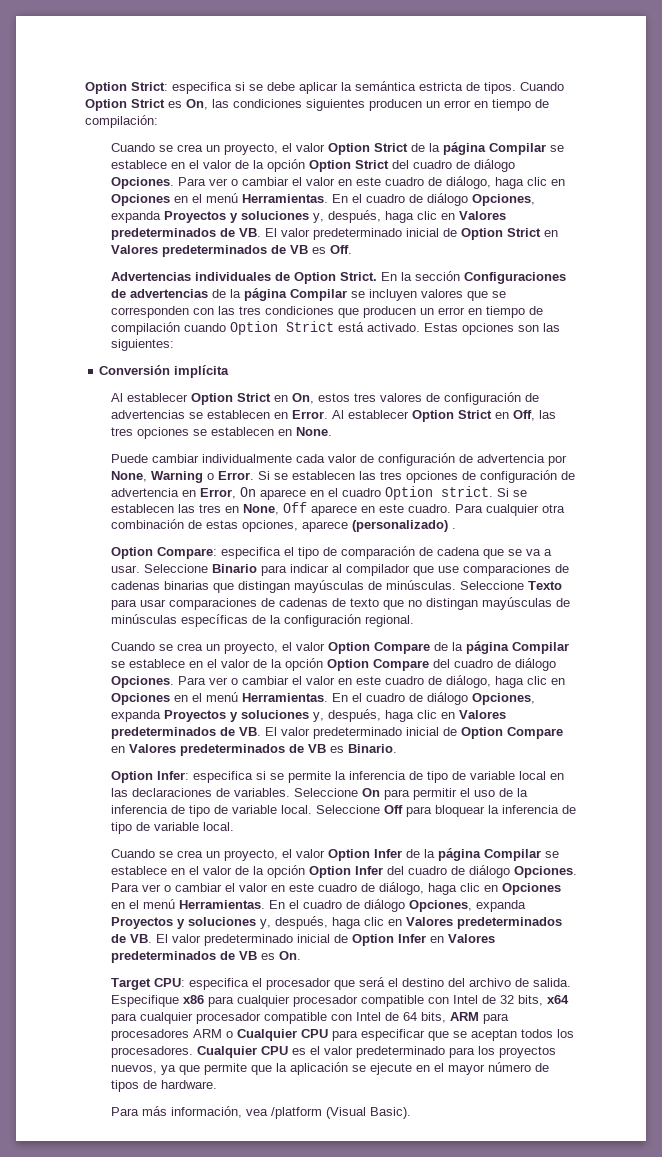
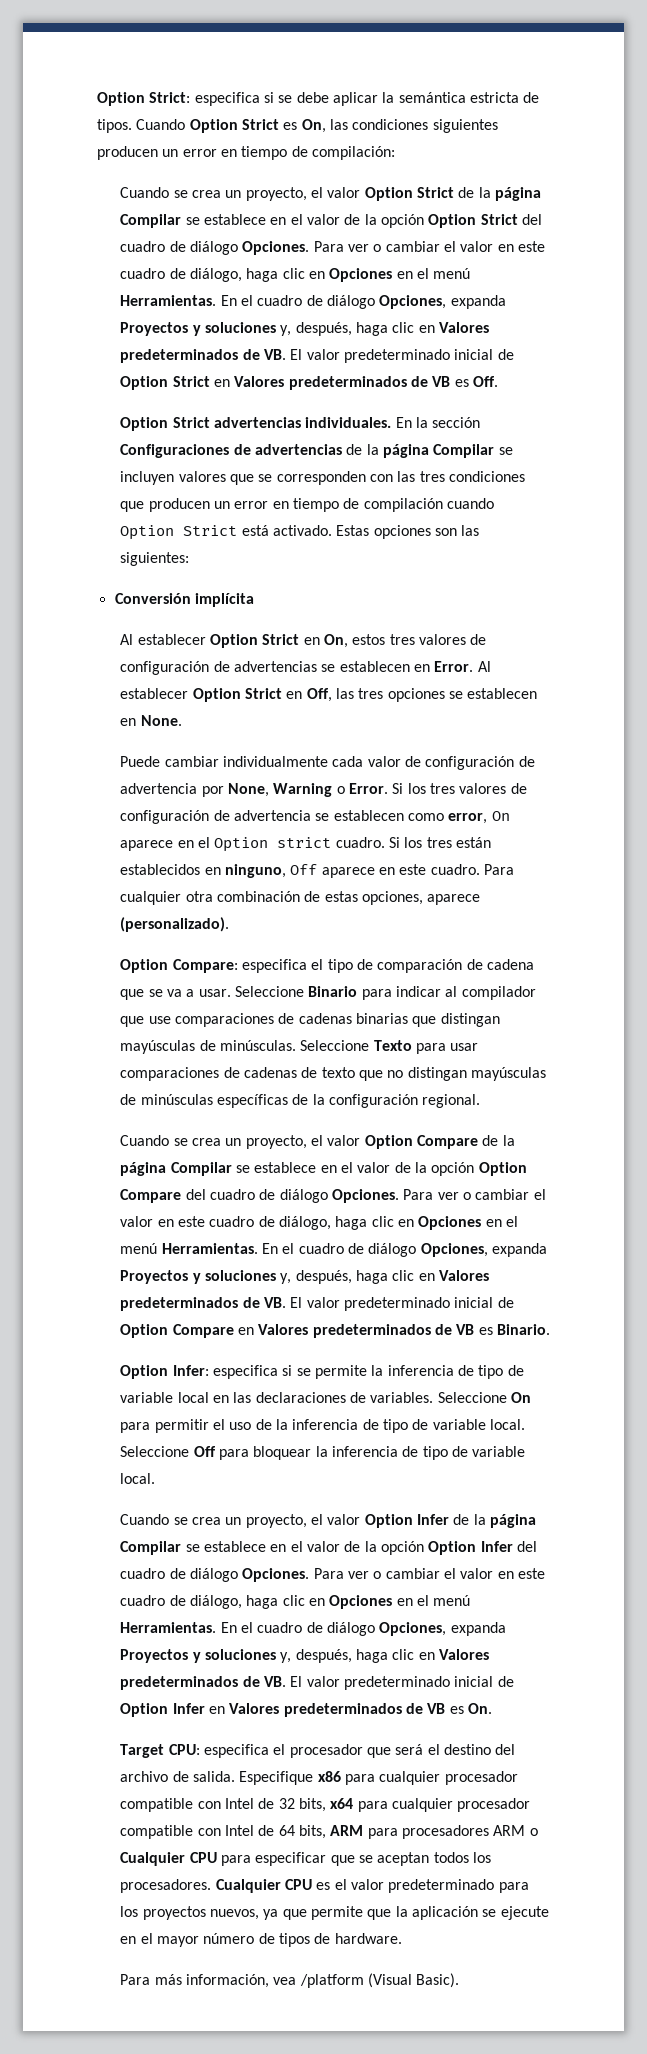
- Advertencias individuales de Option Strict.
+ Option Strict advertencias individuales.
- Si se establecen las tres opciones de configuración de advertencia en Error, On aparece en el cuadro Option strict. Si se establecen las tres en None, Off aparece en este cuadro.
+ Si los tres valores de configuración de advertencia se establecen como error, On aparece en el Option strict cuadro. Si los tres están establecidos en ninguno, Off aparece en este cuadro.
- Para cualquier otra combinación de estas opciones, aparece (personalizado) .
+ Para cualquier otra combinación de estas opciones, aparece (personalizado).

